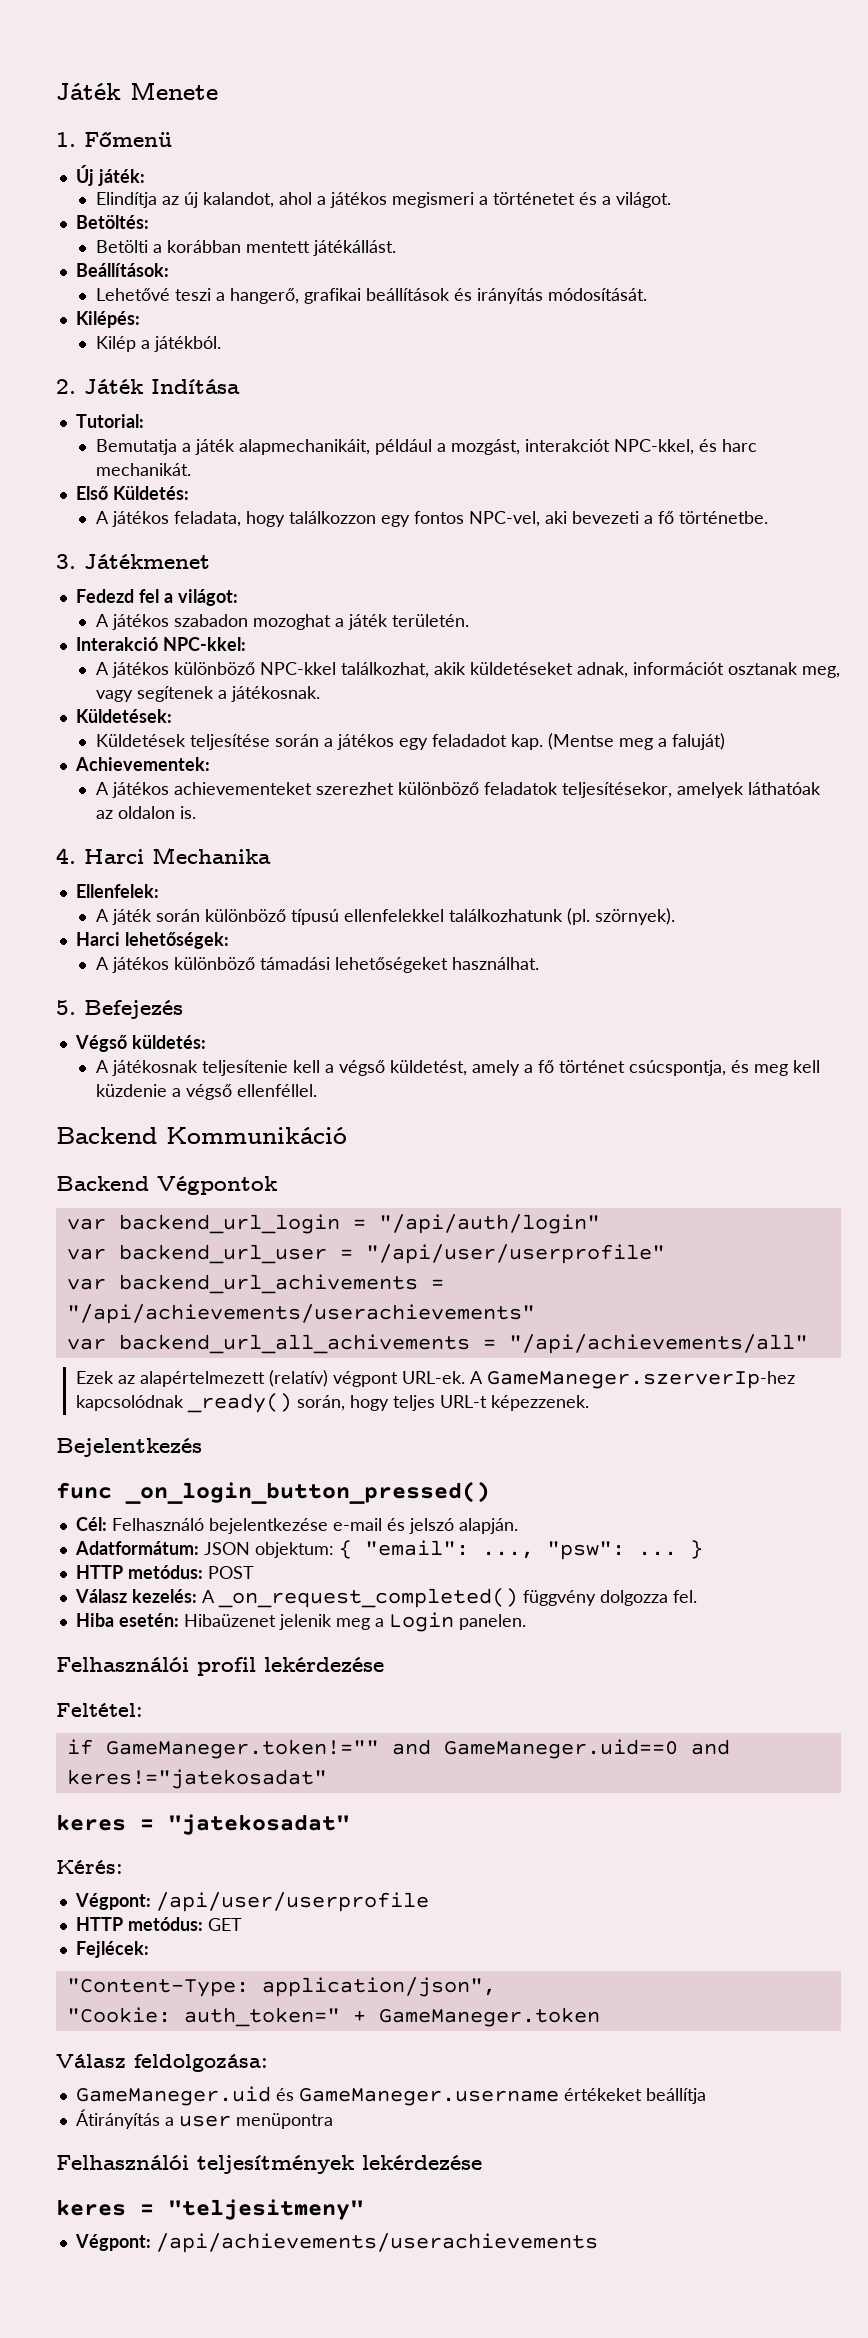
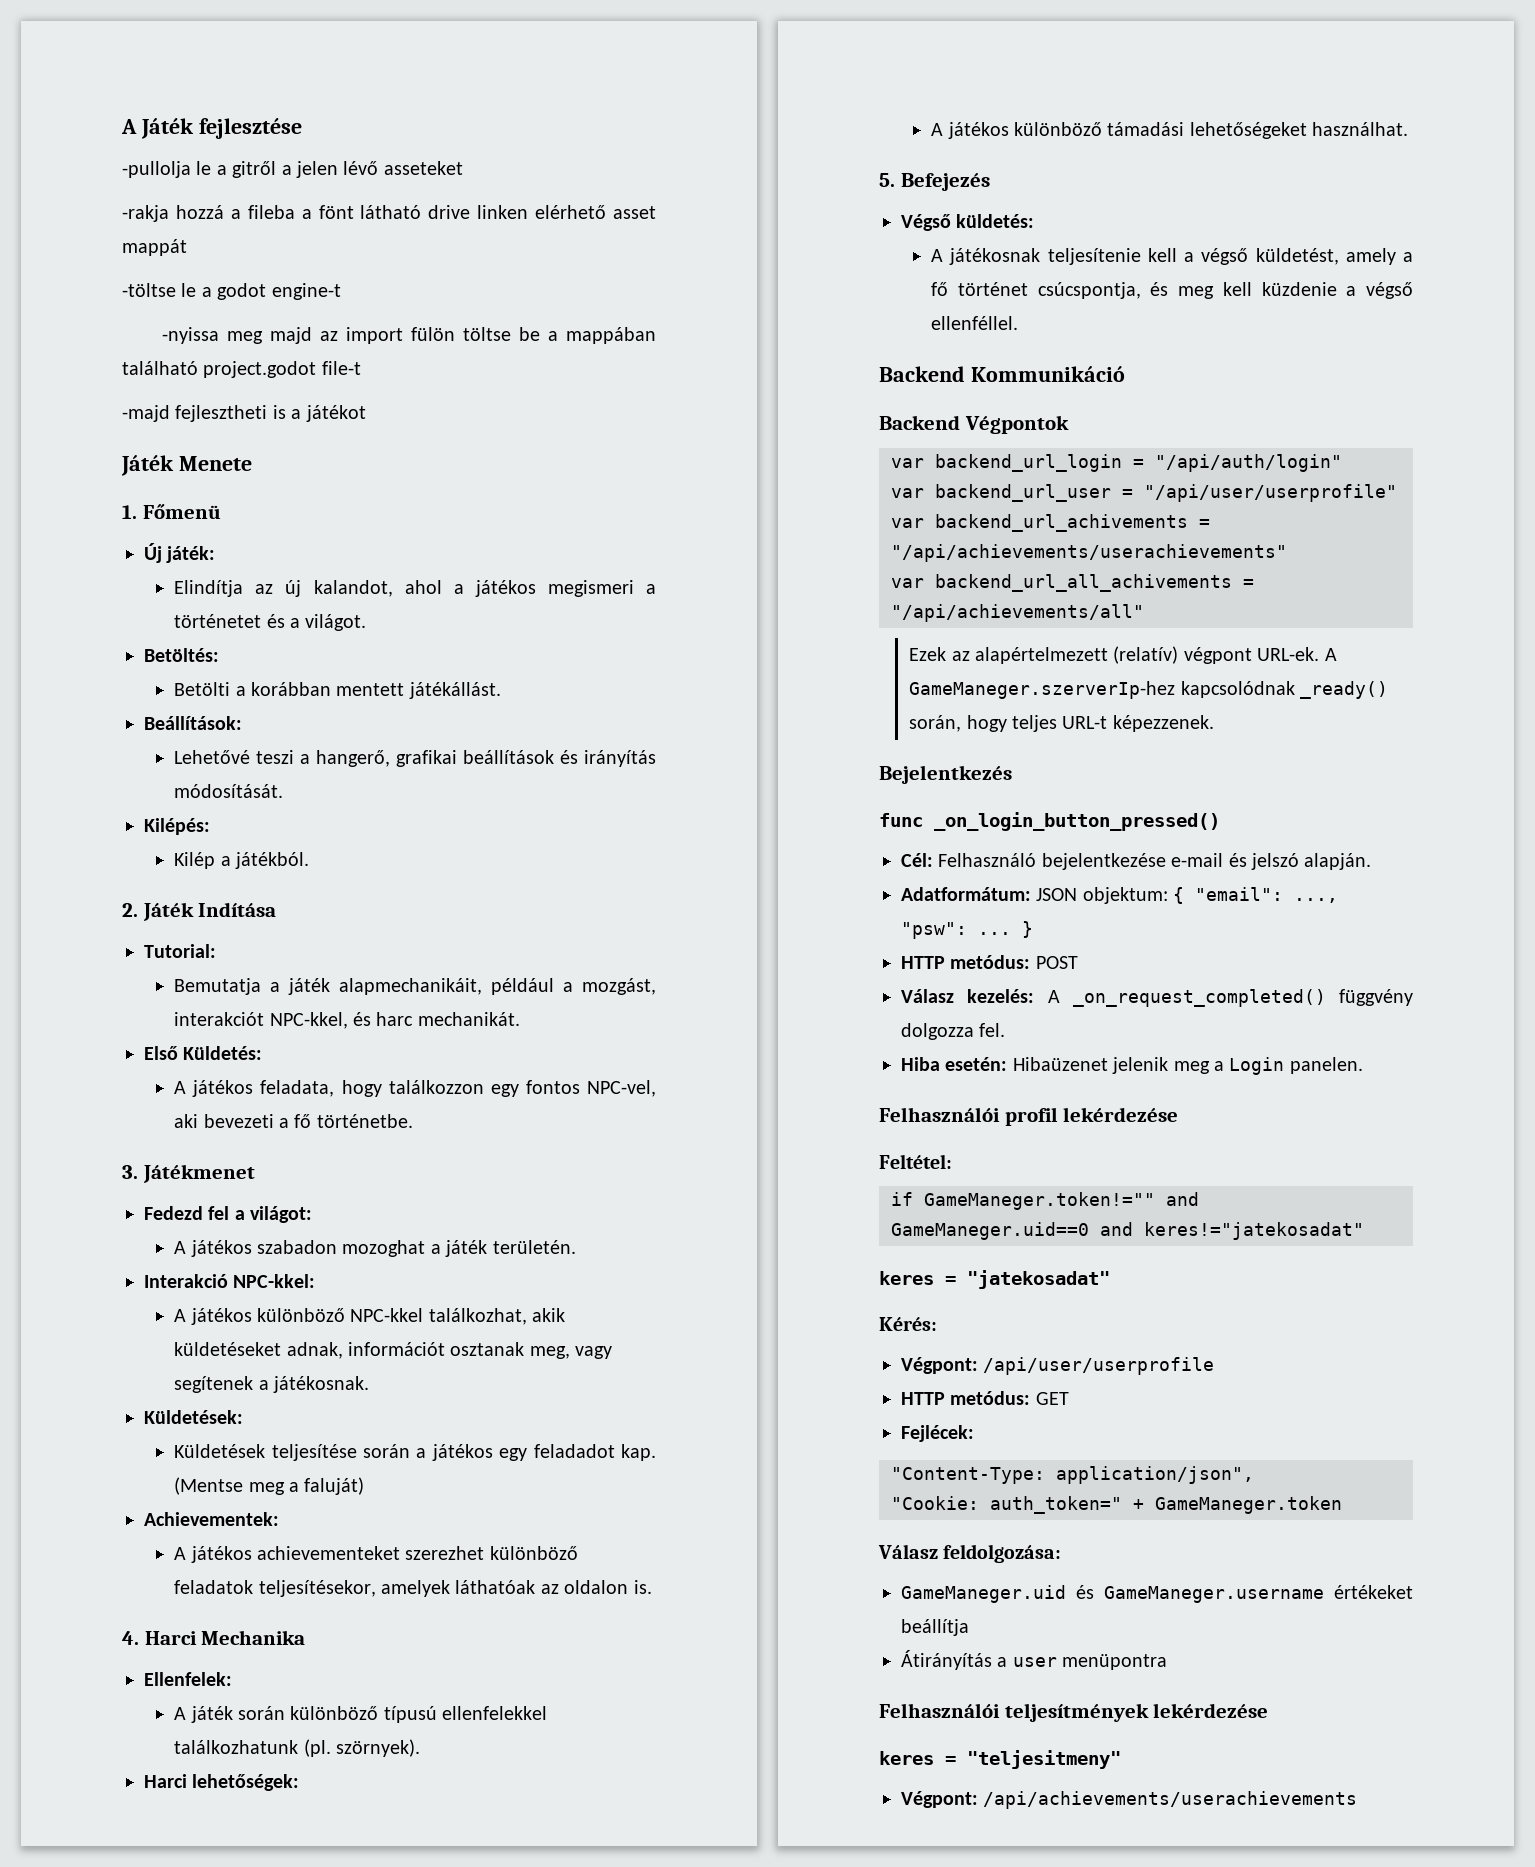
+ A Játék fejlesztése
+ -pullolja le a gitről a jelen lévő asseteket
+ -rakja hozzá a fileba a fönt látható drive linken elérhető asset mappát
+ -töltse le a godot engine-t
+ -nyissa meg majd az import fülön töltse be a mappában található project.godot file-t
+ -majd fejlesztheti is a játékot

